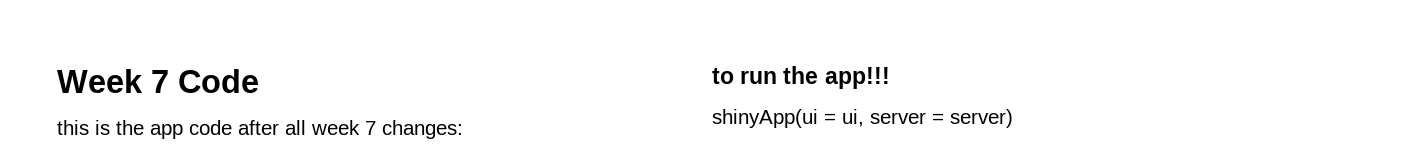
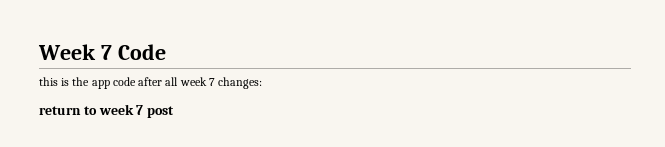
- to run the app!!!
- shinyApp(ui = ui, server = server)
+ return to week 7 post

